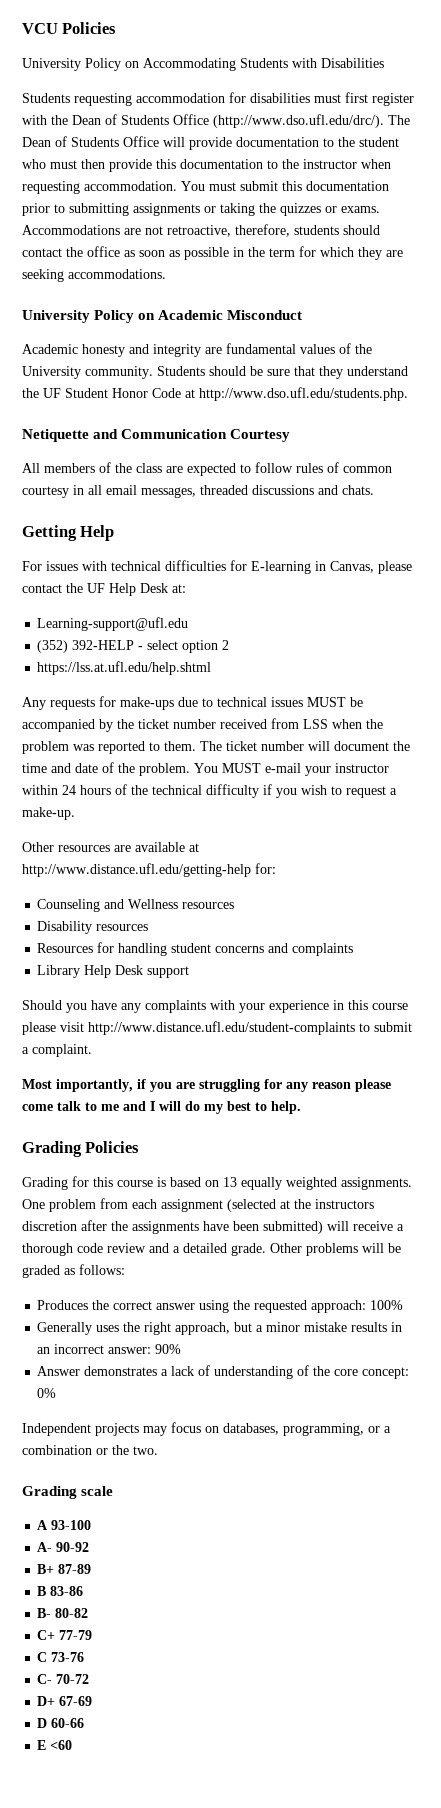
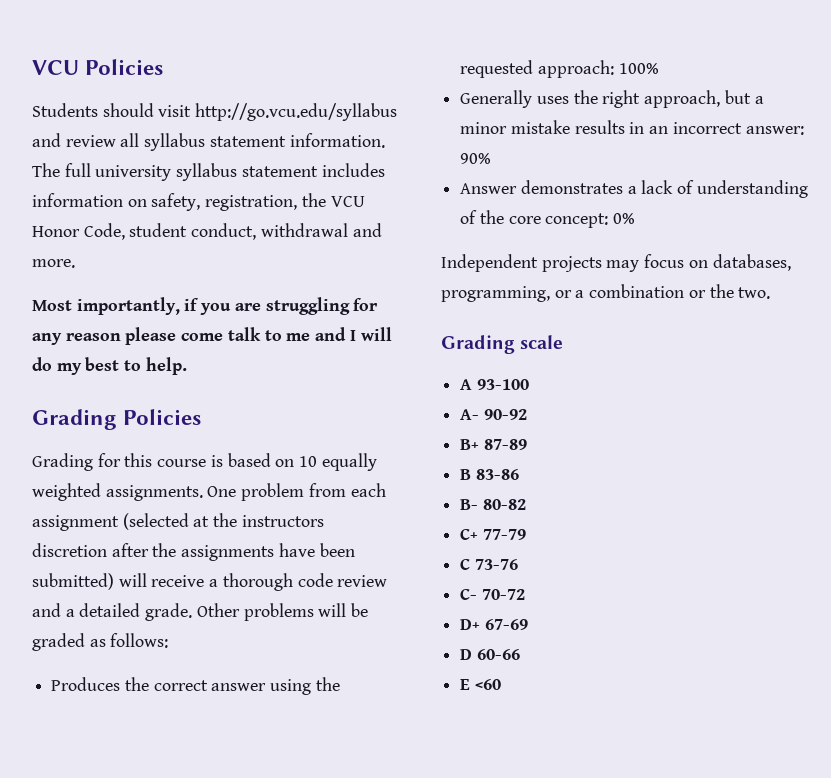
- University Policy on Accommodating Students with Disabilities
- Students requesting accommodation for disabilities must first register with the Dean of Students Office (http://www.dso.ufl.edu/drc/). The Dean of Students Office will provide documentation to the student who must then provide this documentation to the instructor when requesting accommodation. You must submit this documentation prior to submitting assignments or taking the quizzes or exams. Accommodations are not retroactive, therefore, students should contact the office as soon as possible in the term for which they are seeking accommodations.
- University Policy on Academic Misconduct
- Academic honesty and integrity are fundamental values of the University community. Students should be sure that they understand the UF Student Honor Code at http://www.dso.ufl.edu/students.php.
- Netiquette and Communication Courtesy
- All members of the class are expected to follow rules of common courtesy in all email messages, threaded discussions and chats.
- Getting Help
- For issues with technical difficulties for E-learning in Canvas, please contact the UF Help Desk at:
- Learning-support@ufl.edu
- (352) 392-HELP - select option 2
- https://lss.at.ufl.edu/help.shtml
- Any requests for make-ups due to technical issues MUST be accompanied by the ticket number received from LSS when the problem was reported to them. The ticket number will document the time and date of the problem. You MUST e-mail your instructor within 24 hours of the technical difficulty if you wish to request a make-up.
- Other resources are available at http://www.distance.ufl.edu/getting-help for:
- Counseling and Wellness resources
- Disability resources
- Resources for handling student concerns and complaints
- Library Help Desk support
- Should you have any complaints with your experience in this course please visit http://www.distance.ufl.edu/student-complaints to submit a complaint.
+ Students should visit http://go.vcu.edu/syllabus and review all syllabus statement information. The full university syllabus statement includes information on safety, registration, the VCU Honor Code, student conduct, withdrawal and more.
- Grading for this course is based on 13 equally weighted assignments.
+ Grading for this course is based on 10 equally weighted assignments.

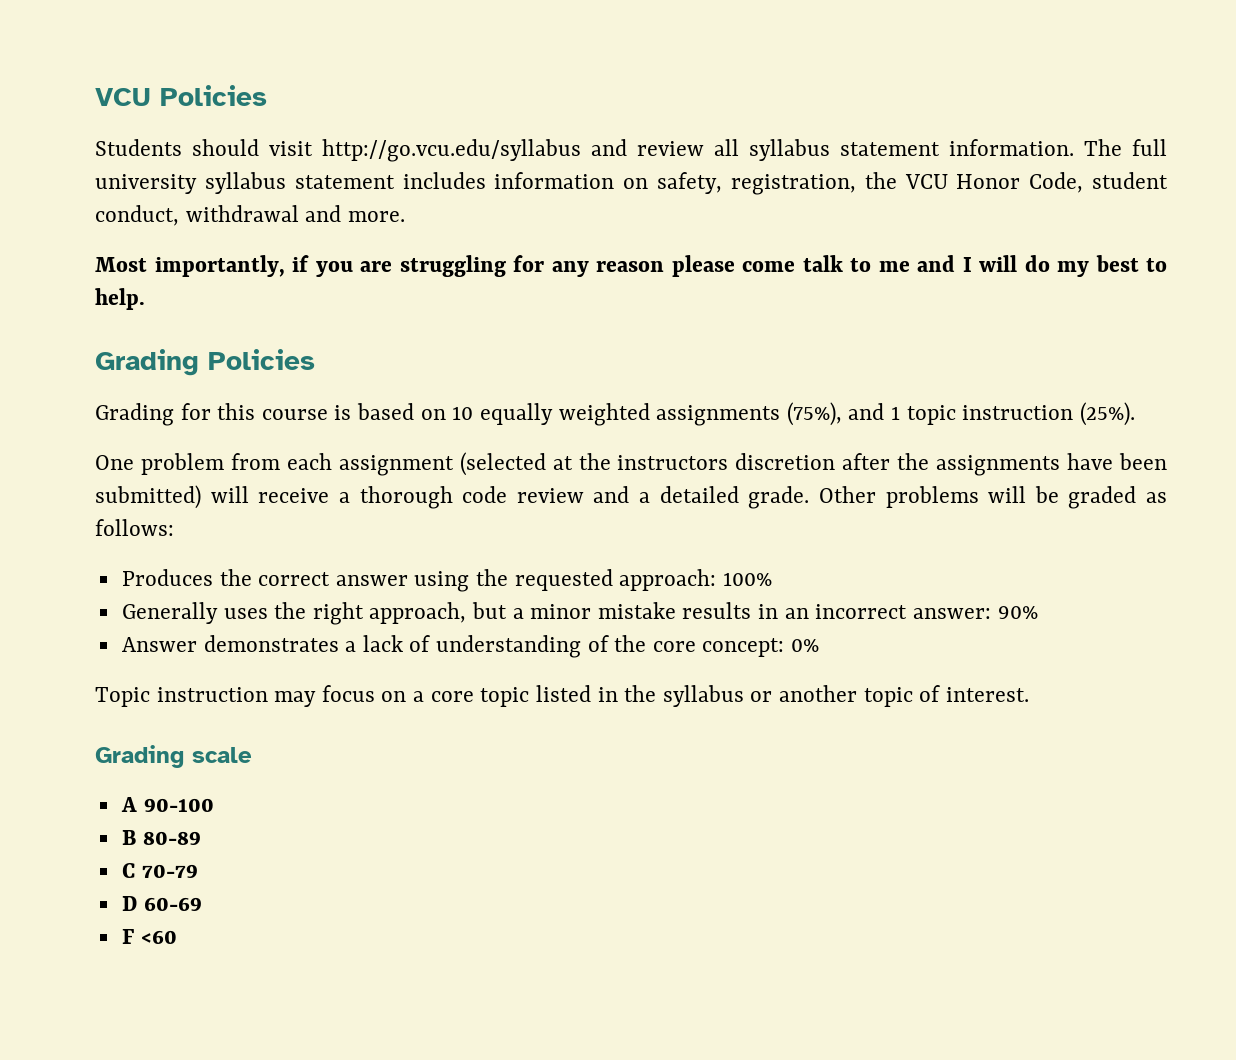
- Grading for this course is based on 10 equally weighted assignments. One problem from each assignment (selected at the instructors discretion after the assignments have been submitted) will receive a thorough code review and a detailed grade.
+ Grading for this course is based on 10 equally weighted assignments (75%), and 1 topic instruction (25%).
+ One problem from each assignment (selected at the instructors discretion after the assignments have been submitted) will receive a thorough code review and a detailed grade.
- Independent projects may focus on databases, programming, or a combination or the two.
+ Topic instruction may focus on a core topic listed in the syllabus or another topic of interest.
  Grading scale
- A 93-100
- A- 90-92
- B+ 87-89
- B 83-86
- B- 80-82
- C+ 77-79
- C 73-76
- C- 70-72
- D+ 67-69
+ A 90-100
+ B 80-89
+ C 70-79
- D 60-66
- E <60
+ D 60-69
+ F <60

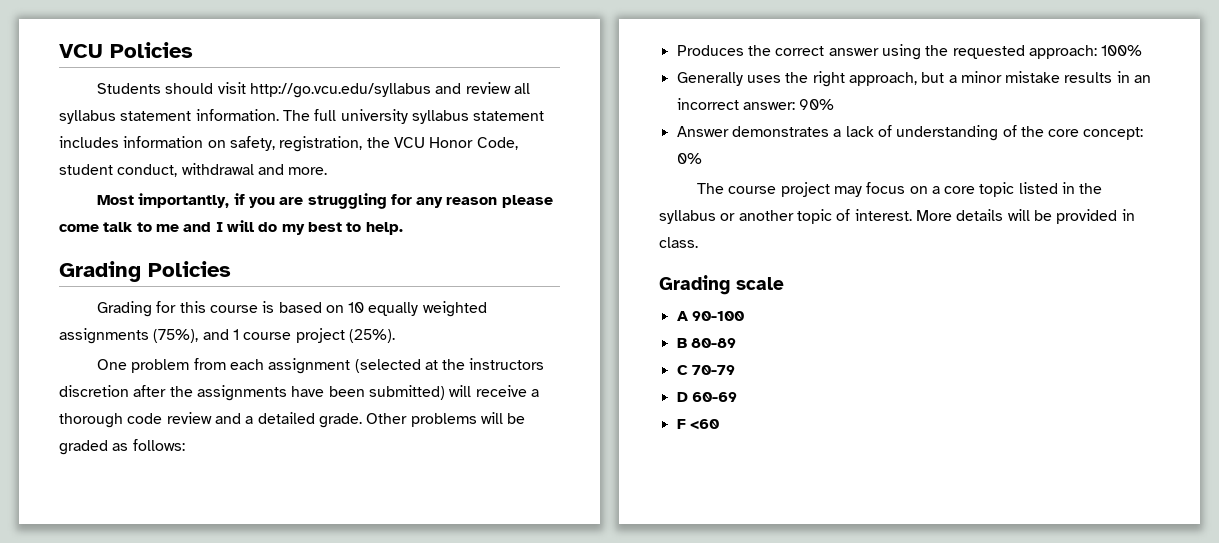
- Grading for this course is based on 10 equally weighted assignments (75%), and 1 topic instruction (25%).
+ Grading for this course is based on 10 equally weighted assignments (75%), and 1 course project (25%).
- Topic instruction may focus on a core topic listed in the syllabus or another topic of interest.
+ The course project may focus on a core topic listed in the syllabus or another topic of interest. More details will be provided in class.

